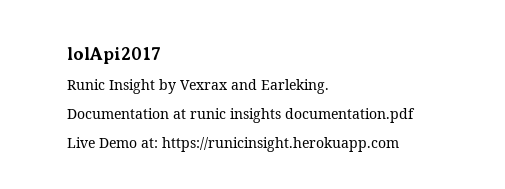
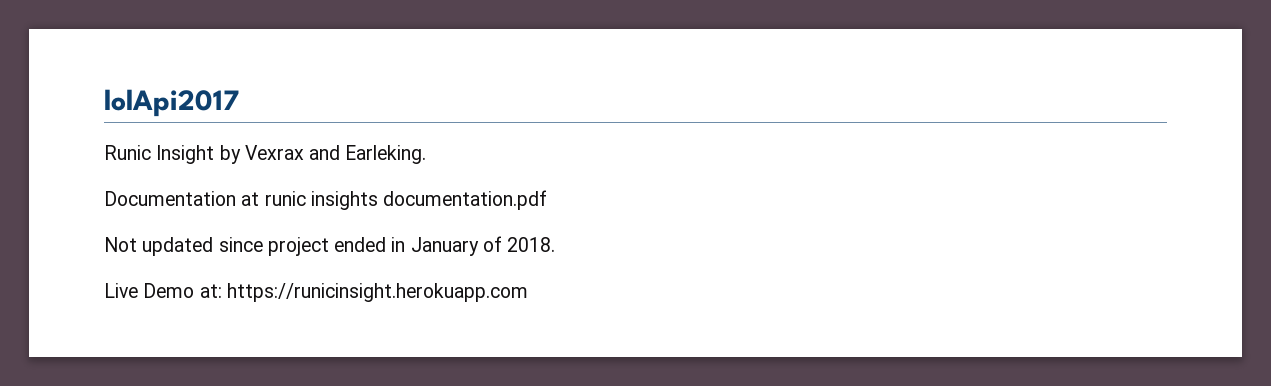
+ Not updated since project ended in January of 2018.

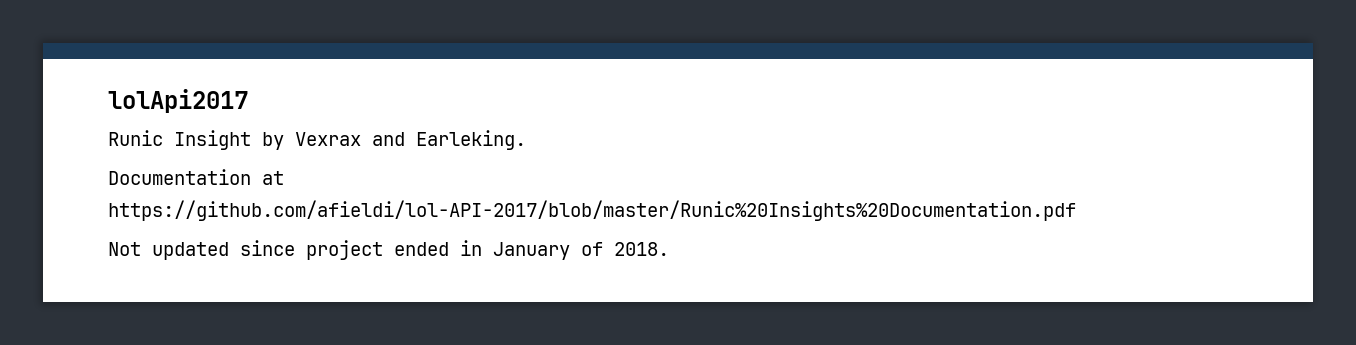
- Documentation at runic insights documentation.pdf
+ Documentation at https://github.com/afieldi/lol-API-2017/blob/master/Runic%20Insights%20Documentation.pdf
- Live Demo at: https://runicinsight.herokuapp.com

